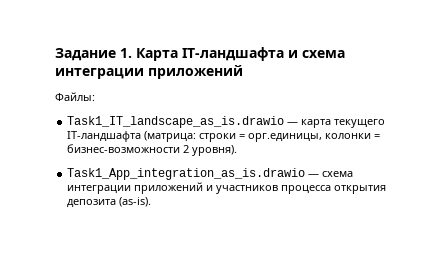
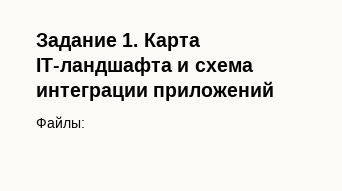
- Task1_IT_landscape_as_is.drawio — карта текущего IT-ландшафта (матрица: строки = орг.единицы, колонки = бизнес-возможности 2 уровня).
- Task1_App_integration_as_is.drawio — схема интеграции приложений и участников процесса открытия депозита (as-is).

